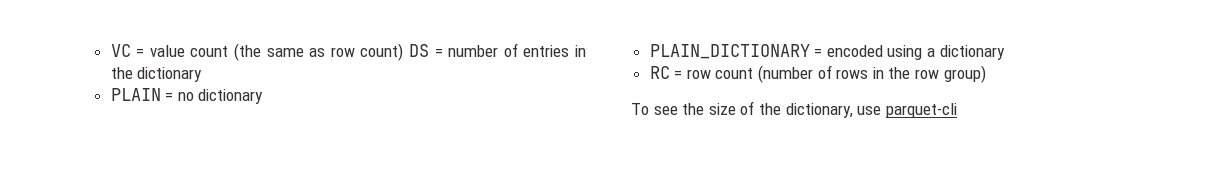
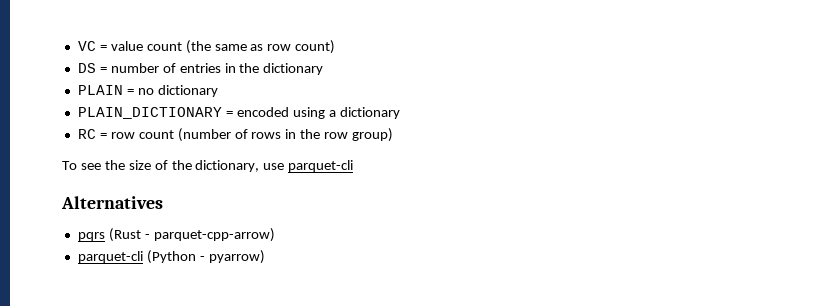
- VC = value count (the same as row count) DS = number of entries in the dictionary
+ VC = value count (the same as row count)
+ DS = number of entries in the dictionary
+ Alternatives
+ pqrs (Rust - parquet-cpp-arrow)
+ parquet-cli (Python - pyarrow)

